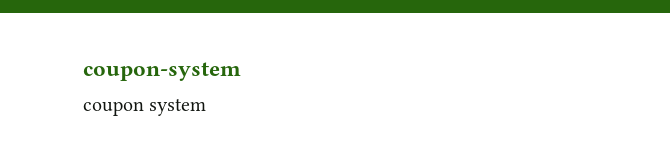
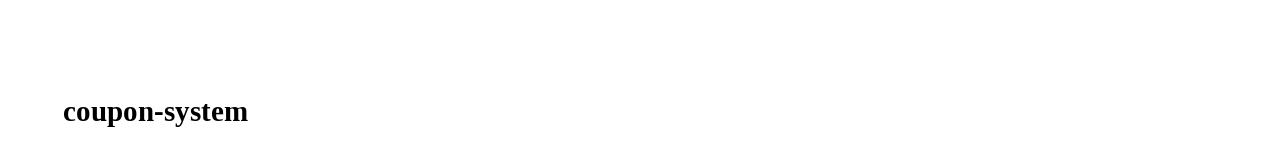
- coupon system

